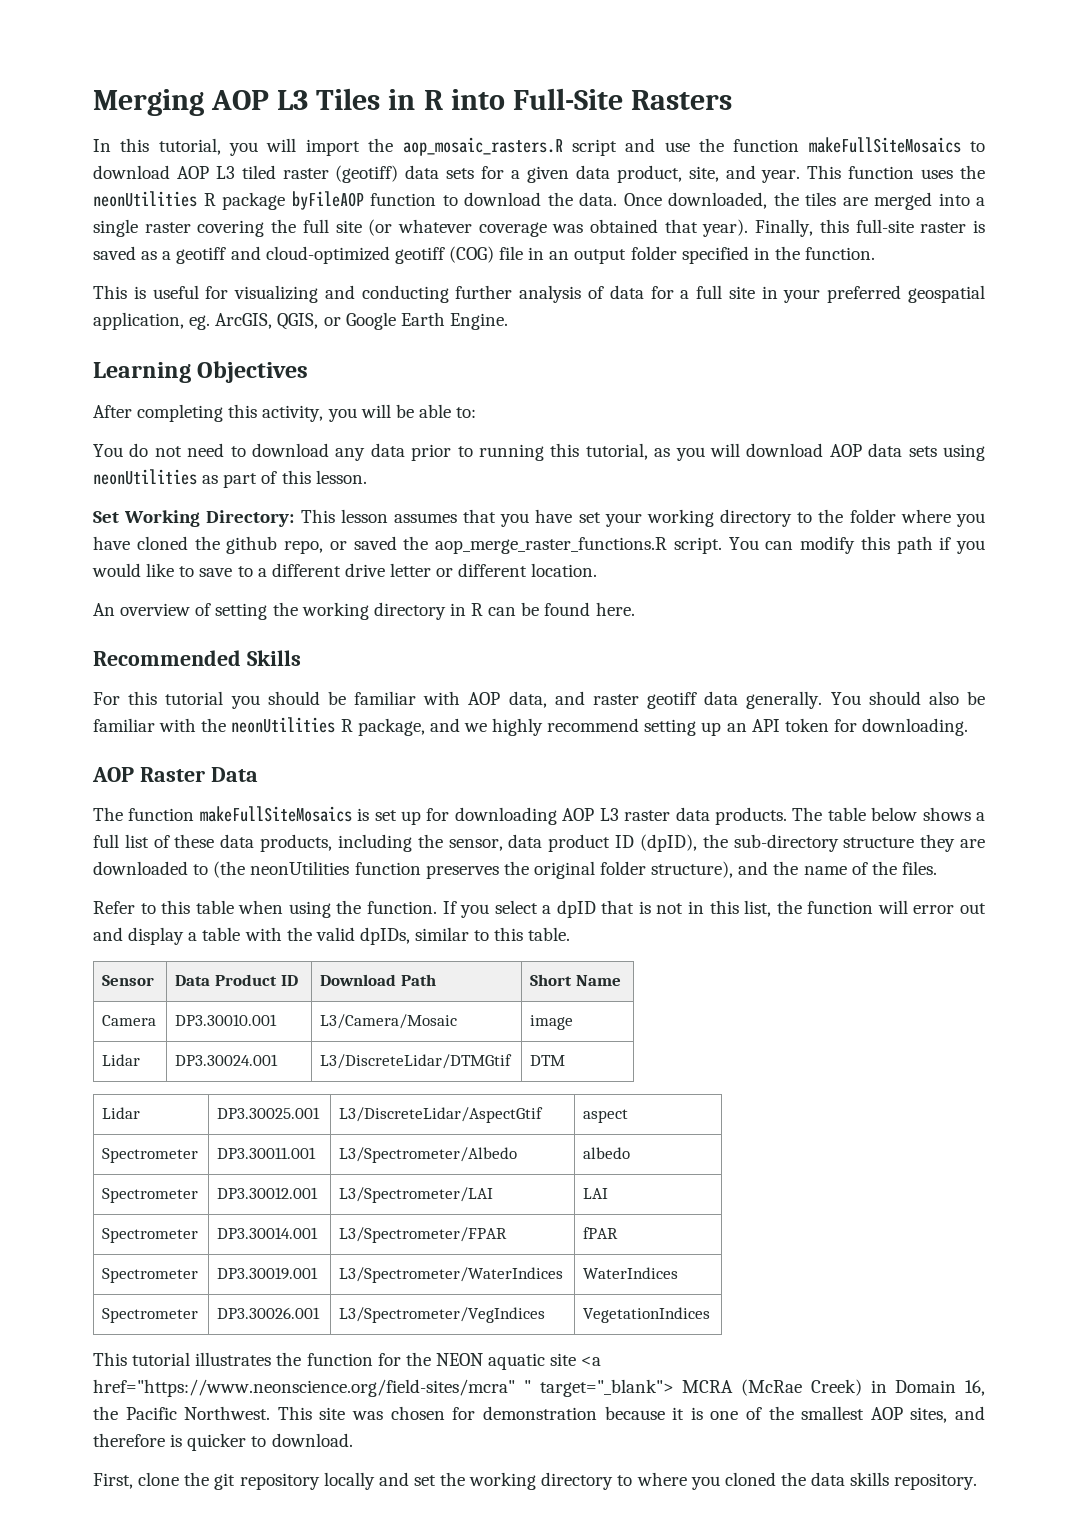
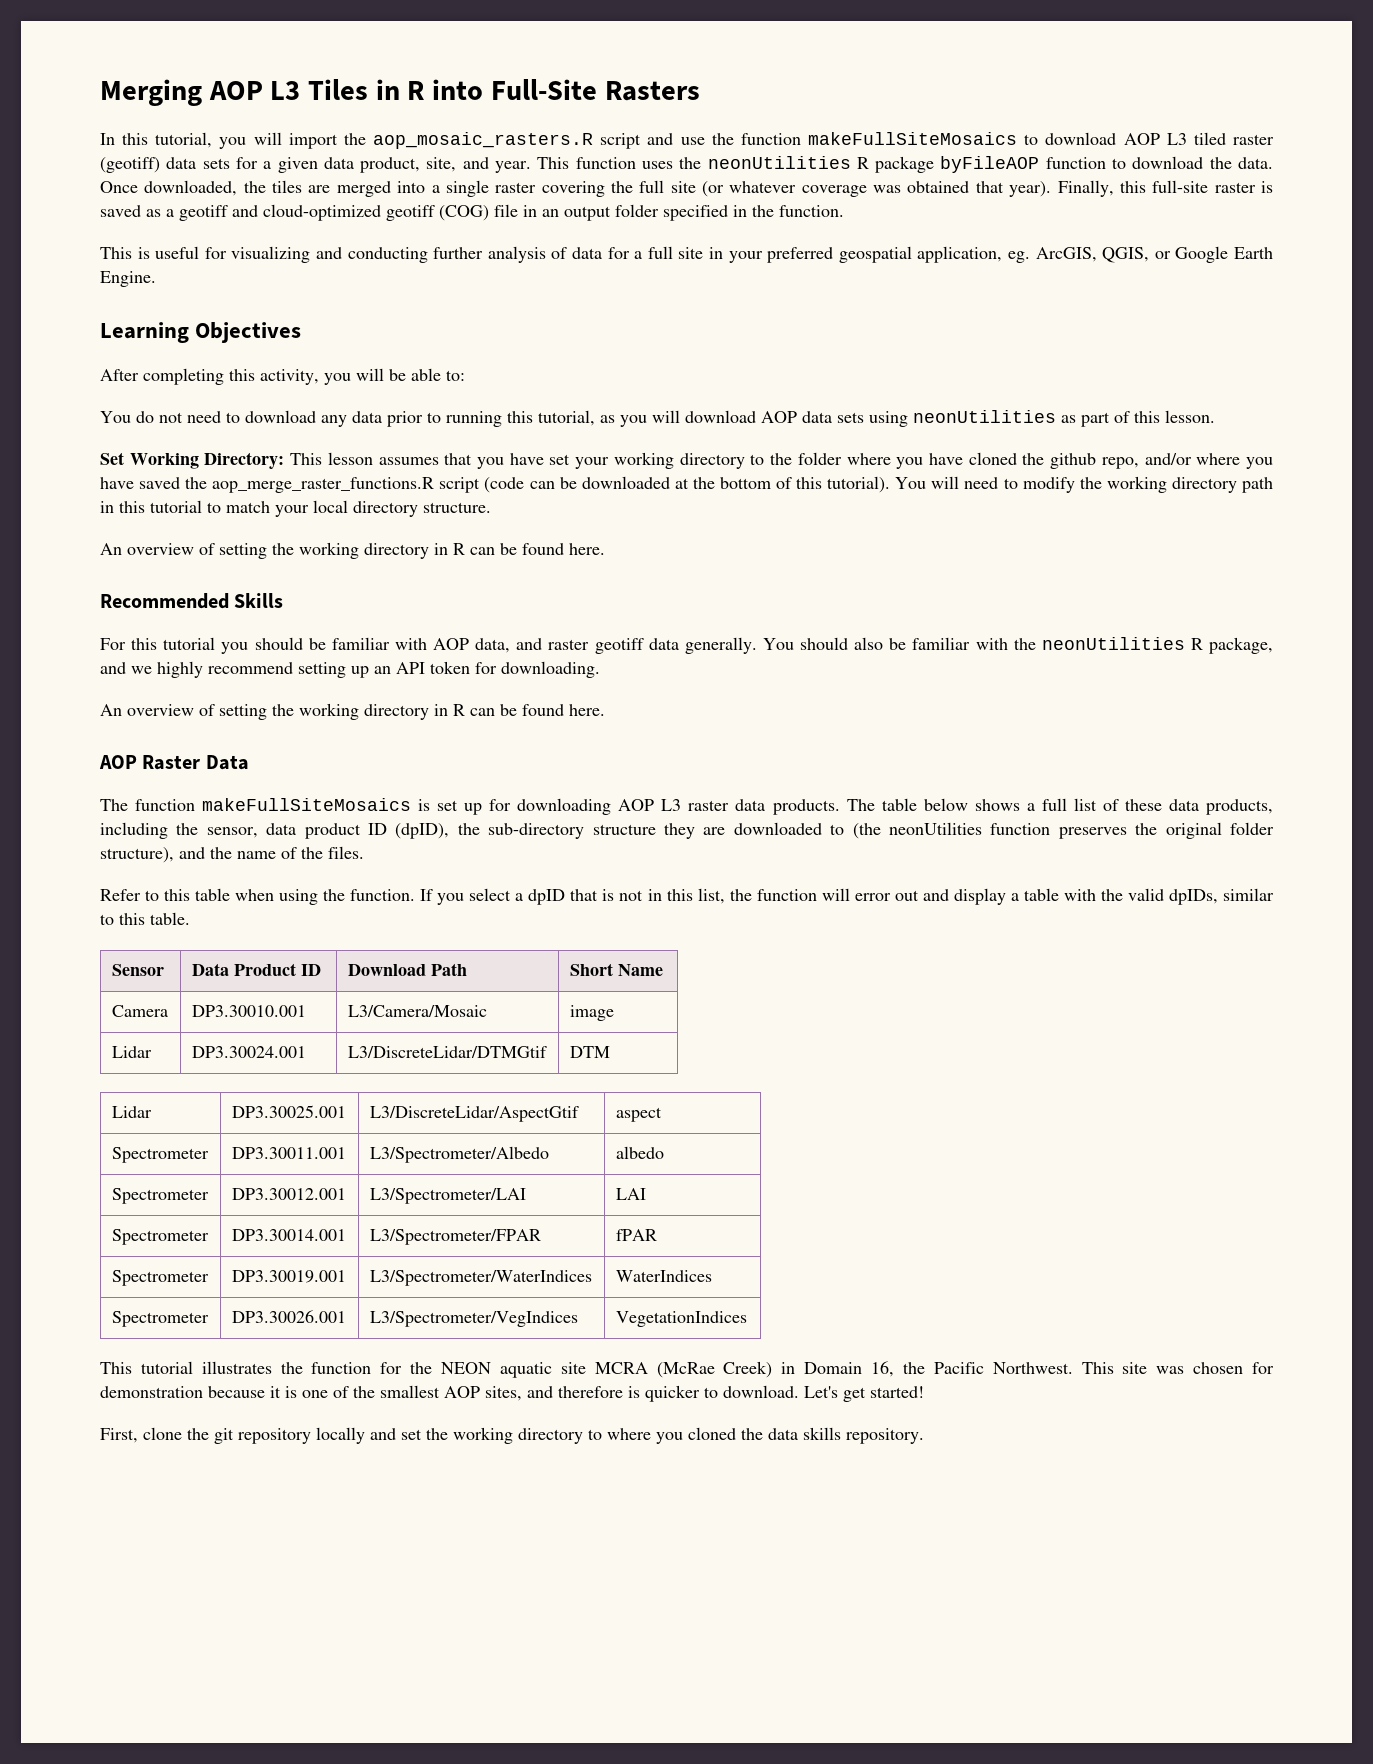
- Set Working Directory: This lesson assumes that you have set your working directory to the folder where you have cloned the github repo, or saved the aop_merge_raster_functions.R script. You can modify this path if you would like to save to a different drive letter or different location.
+ Set Working Directory: This lesson assumes that you have set your working directory to the folder where you have cloned the github repo, and/or where you have saved the aop_merge_raster_functions.R script (code can be downloaded at the bottom of this tutorial). You will need to modify the working directory path in this tutorial to match your local directory structure.
  You should also be familiar with the neonUtilities R package, and we highly recommend setting up an API token for downloading.
+ An overview of setting the working directory in R can be found here.
- This tutorial illustrates the function for the NEON aquatic site <a href="https://www.neonscience.org/field-sites/mcra" " target="_blank"> MCRA (McRae Creek) in Domain 16, the Pacific Northwest.
+ This tutorial illustrates the function for the NEON aquatic site MCRA (McRae Creek) in Domain 16, the Pacific Northwest.
+ Let's get started!

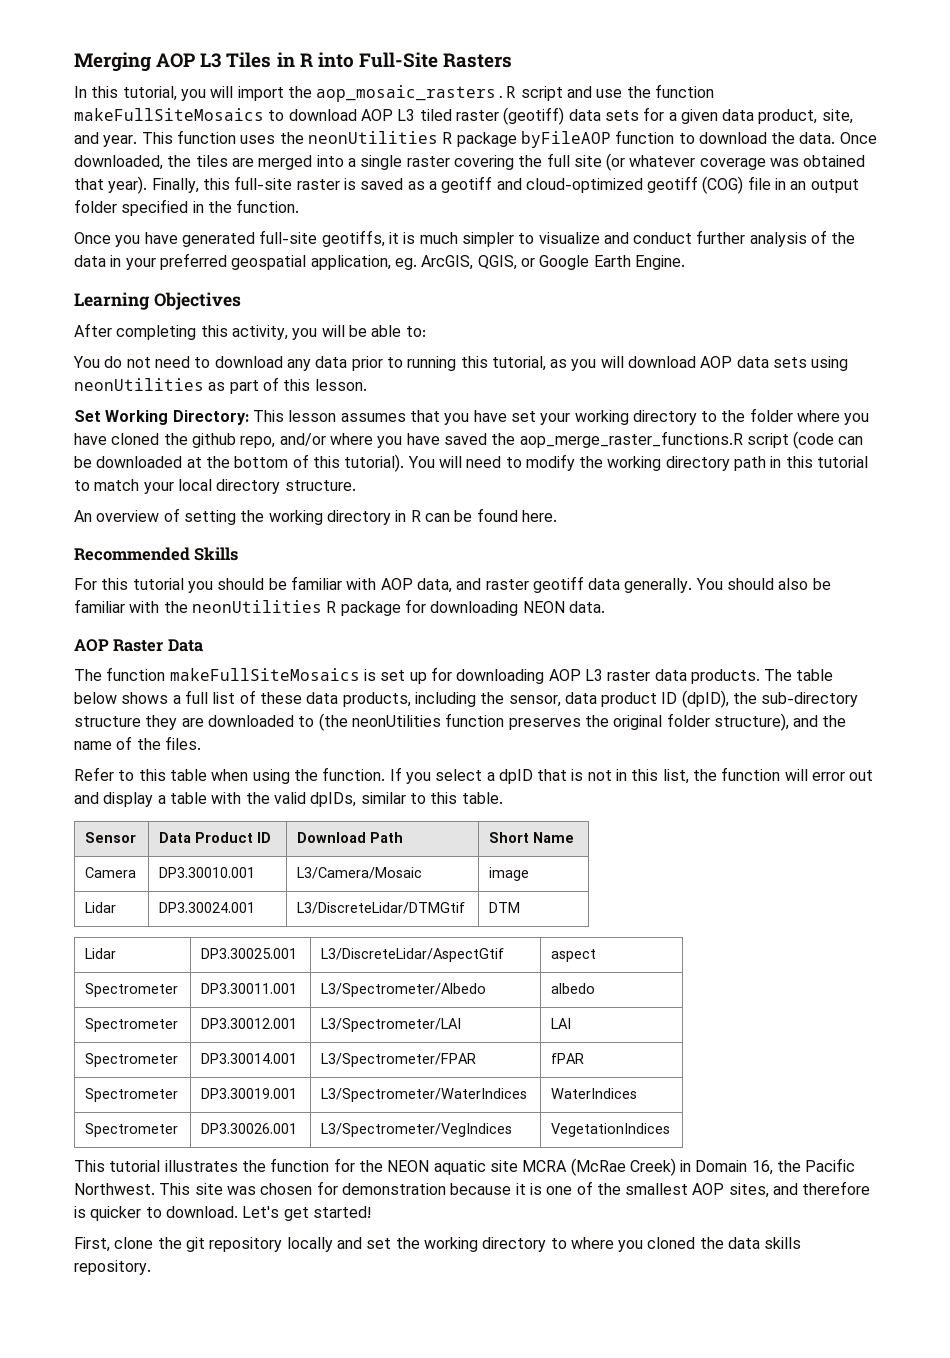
- This is useful for visualizing and conducting further analysis of data for a full site in your preferred geospatial application, eg. ArcGIS, QGIS, or Google Earth Engine.
+ Once you have generated full-site geotiffs, it is much simpler to visualize and conduct further analysis of the data in your preferred geospatial application, eg. ArcGIS, QGIS, or Google Earth Engine.
- You should also be familiar with the neonUtilities R package, and we highly recommend setting up an API token for downloading.
- An overview of setting the working directory in R can be found here.
+ You should also be familiar with the neonUtilities R package for downloading NEON data.

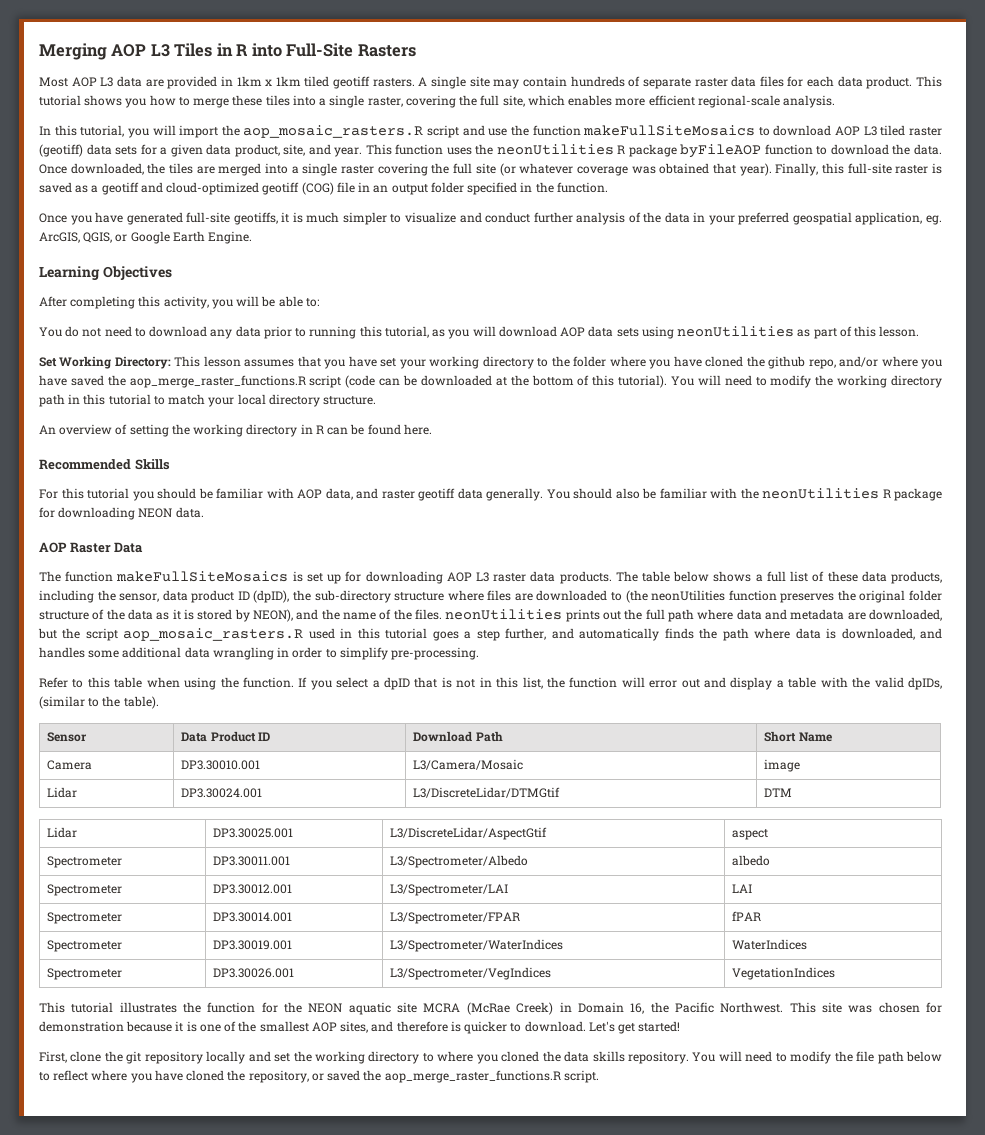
+ Most AOP L3 data are provided in 1km x 1km tiled geotiff rasters. A single site may contain hundreds of separate raster data files for each data product. This tutorial shows you how to merge these tiles into a single raster, covering the full site, which enables more efficient regional-scale analysis.
- The table below shows a full list of these data products, including the sensor, data product ID (dpID), the sub-directory structure they are downloaded to (the neonUtilities function preserves the original folder structure), and the name of the files.
+ The table below shows a full list of these data products, including the sensor, data product ID (dpID), the sub-directory structure where files are downloaded to (the neonUtilities function preserves the original folder structure of the data as it is stored by NEON), and the name of the files. neonUtilities prints out the full path where data and metadata are downloaded, but the script aop_mosaic_rasters.R used in this tutorial goes a step further, and automatically finds the path where data is downloaded, and handles some additional data wrangling in order to simplify pre-processing.
- If you select a dpID that is not in this list, the function will error out and display a table with the valid dpIDs, similar to this table.
+ If you select a dpID that is not in this list, the function will error out and display a table with the valid dpIDs, (similar to the table).
+ You will need to modify the file path below to reflect where you have cloned the repository, or saved the aop_merge_raster_functions.R script.

